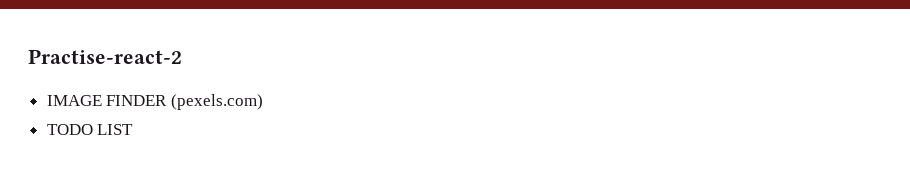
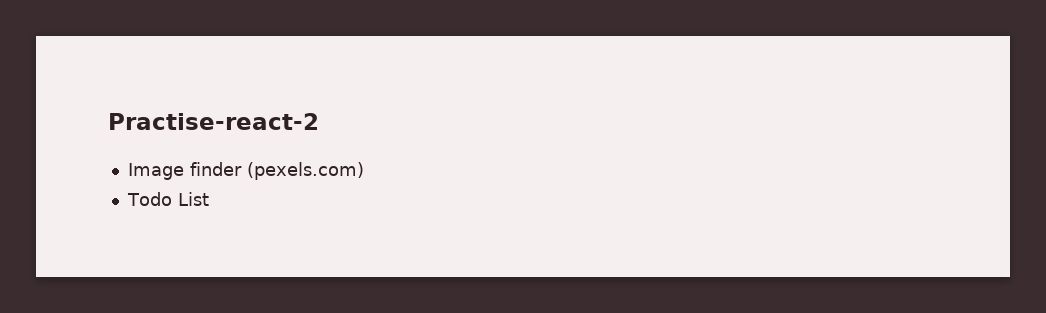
- IMAGE FINDER (pexels.com)
+ Image finder (pexels.com)
- TODO LIST
+ Todo List

